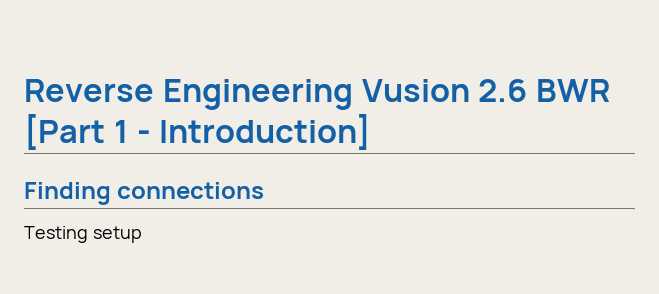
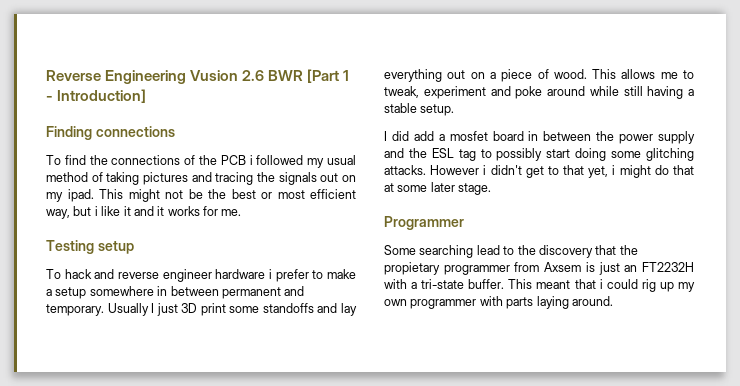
+ To find the connections of the PCB i followed my usual method of taking pictures and tracing the signals out on my ipad. This might not be the best or most efficient way, but i like it and it works for me.
  Testing setup
+ To hack and reverse engineer hardware i prefer to make a setup somewhere in between permanent and temporary. Usually I just 3D print some standoffs and lay everything out on a piece of wood. This allows me to tweak, experiment and poke around while still having a stable setup.
+ I did add a mosfet board in between the power supply and the ESL tag to possibly start doing some glitching attacks. However i didn't get to that yet, i might do that at some later stage.
+ Programmer
+ Some searching lead to the discovery that the propietary programmer from Axsem is just an FT2232H with a tri-state buffer. This meant that i could rig up my own programmer with parts laying around.

